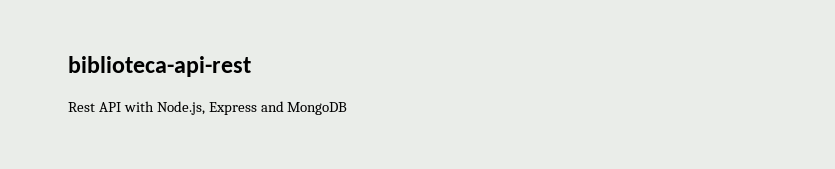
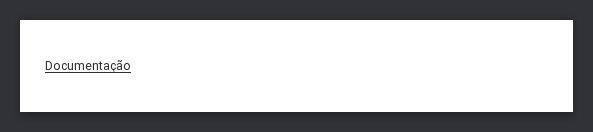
- biblioteca-api-rest
- Rest API with Node.js, Express and MongoDB
+ Documentação

